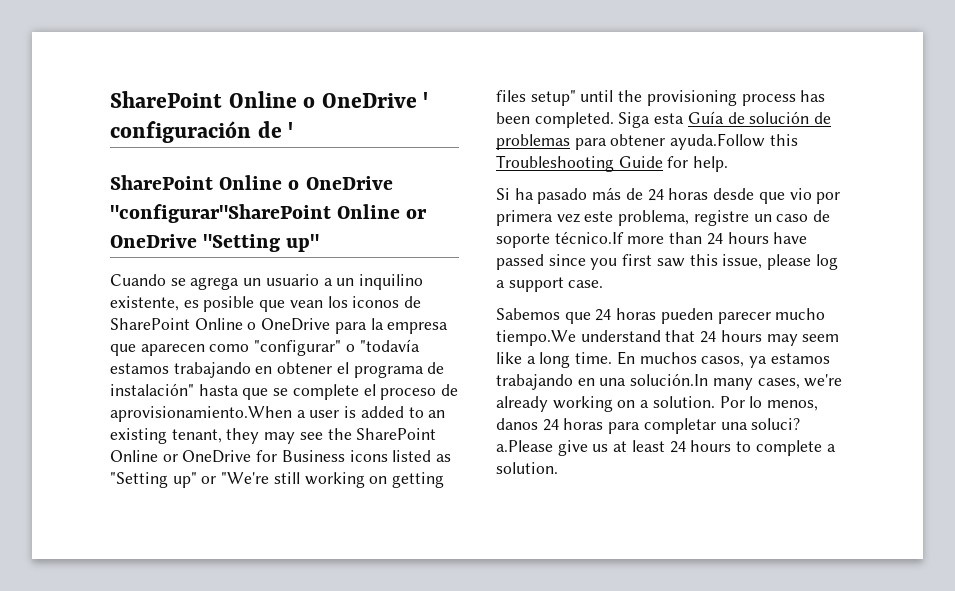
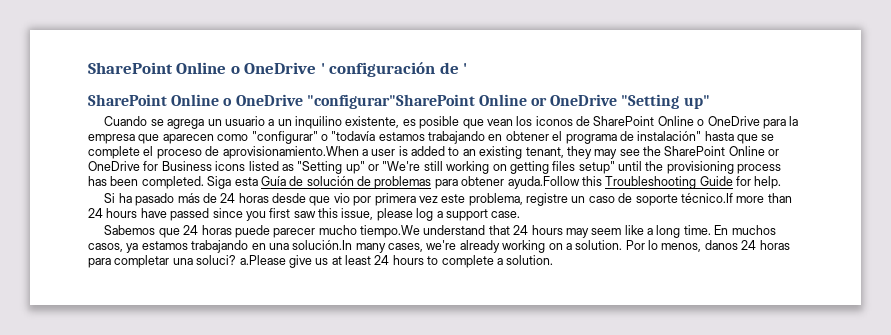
- Sabemos que 24 horas pueden parecer mucho tiempo.We understand that 24 hours may seem like a long time.
+ Sabemos que 24 horas puede parecer mucho tiempo.We understand that 24 hours may seem like a long time.

